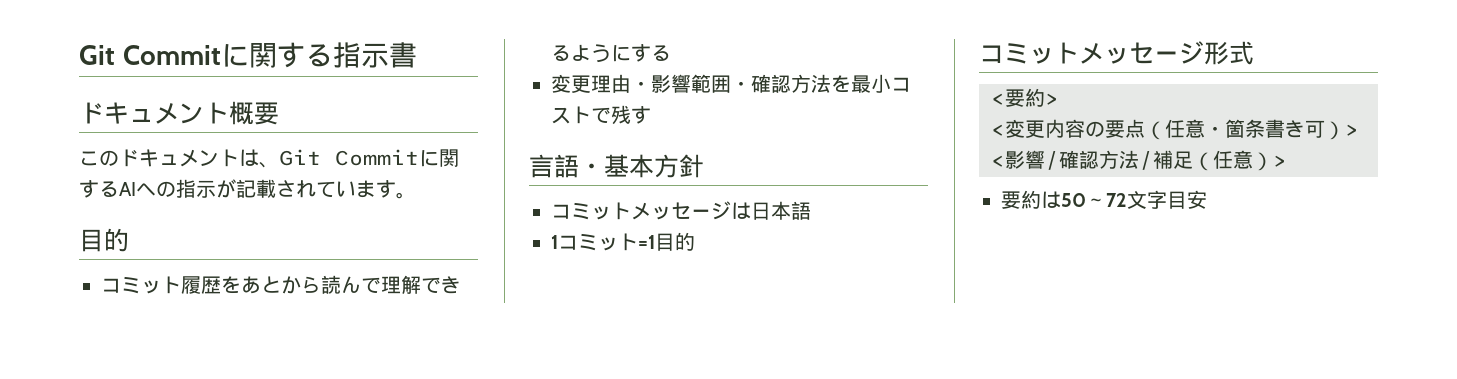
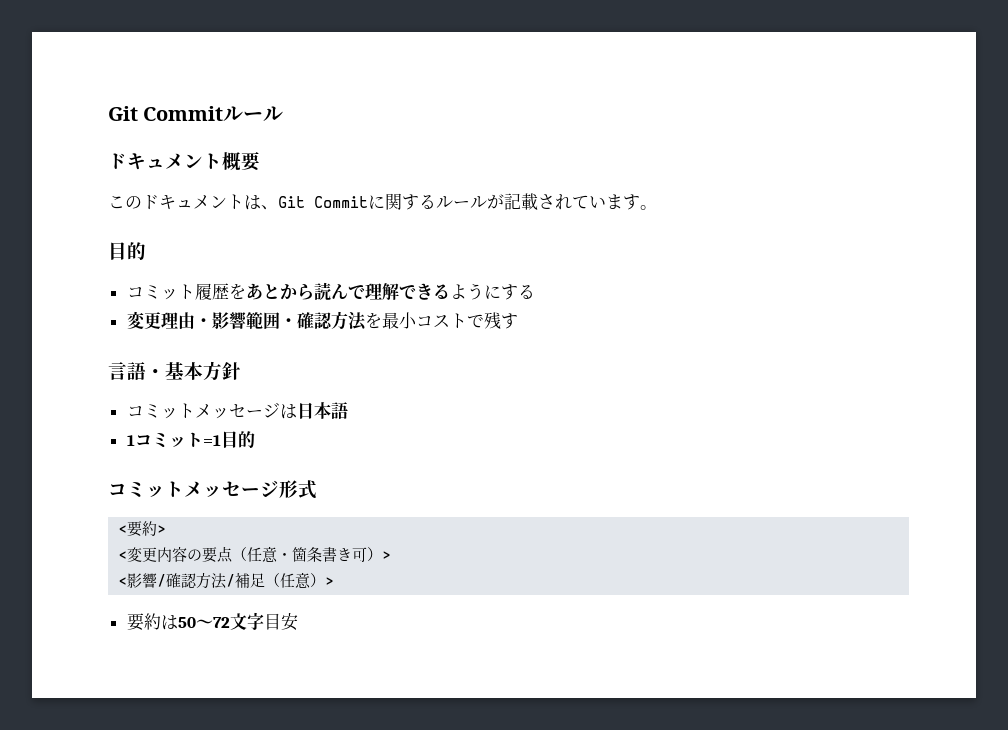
- Git Commitに関する指示書
+ Git Commitルール
- このドキュメントは、Git Commitに関するAIへの指示が記載されています。
+ このドキュメントは、Git Commitに関するルールが記載されています。

